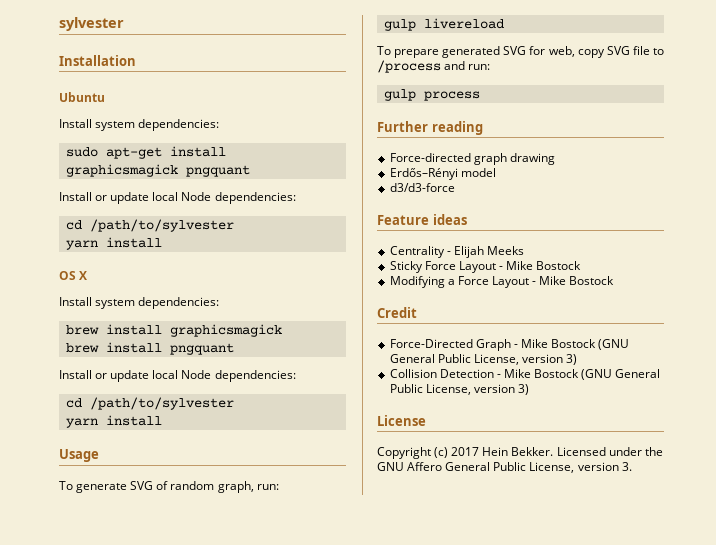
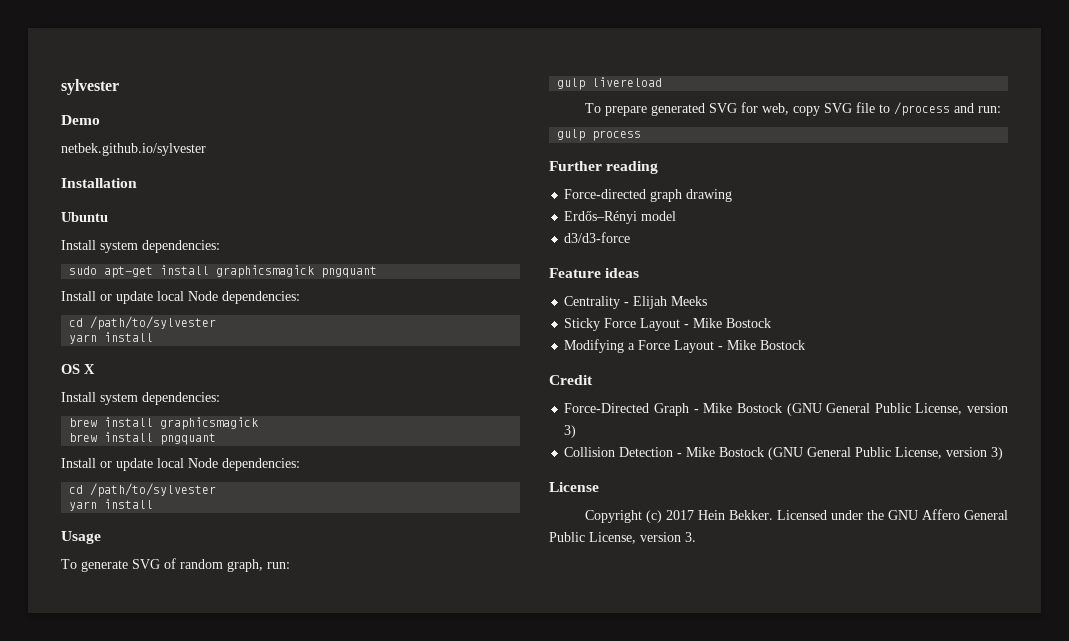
+ Demo
+ netbek.github.io/sylvester

